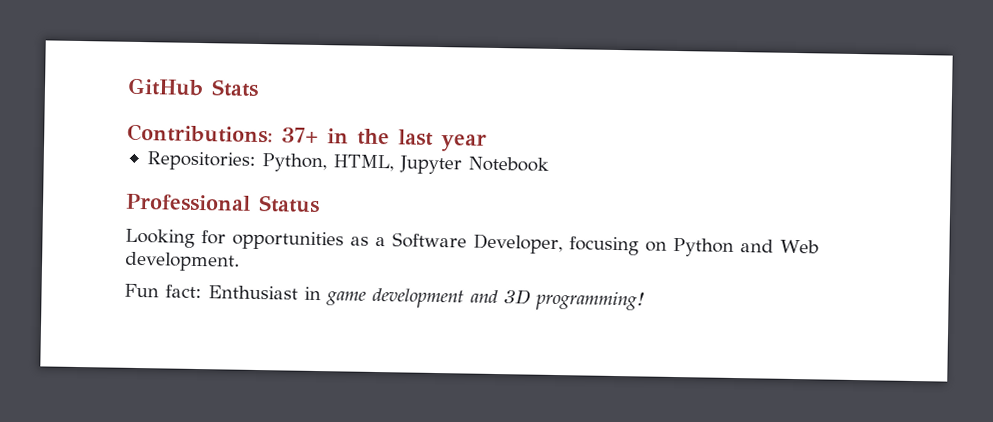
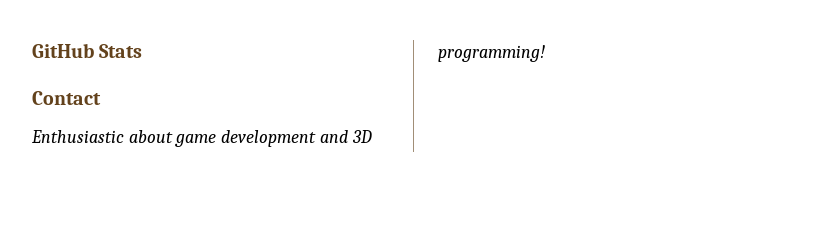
- Contributions: 37+ in the last year
- Repositories: Python, HTML, Jupyter Notebook
- Professional Status
- Looking for opportunities as a Software Developer, focusing on Python and Web development.
- Fun fact: Enthusiast in game development and 3D programming!
+ Contact
+ Enthusiastic about game development and 3D programming!

